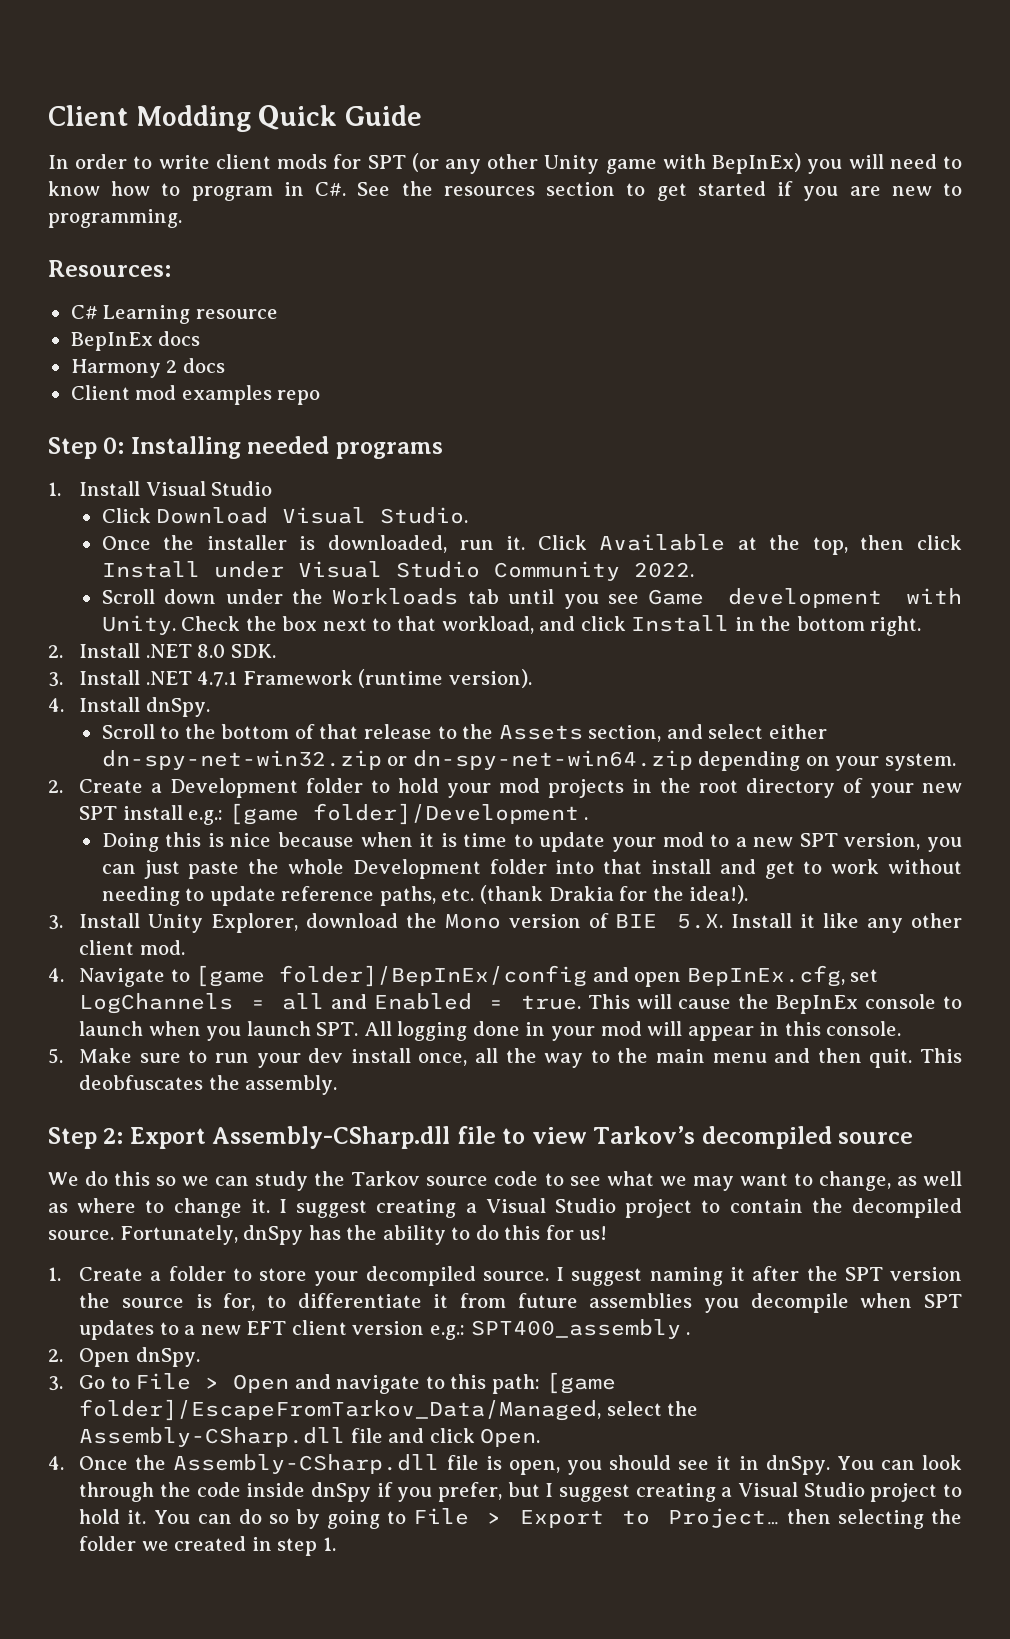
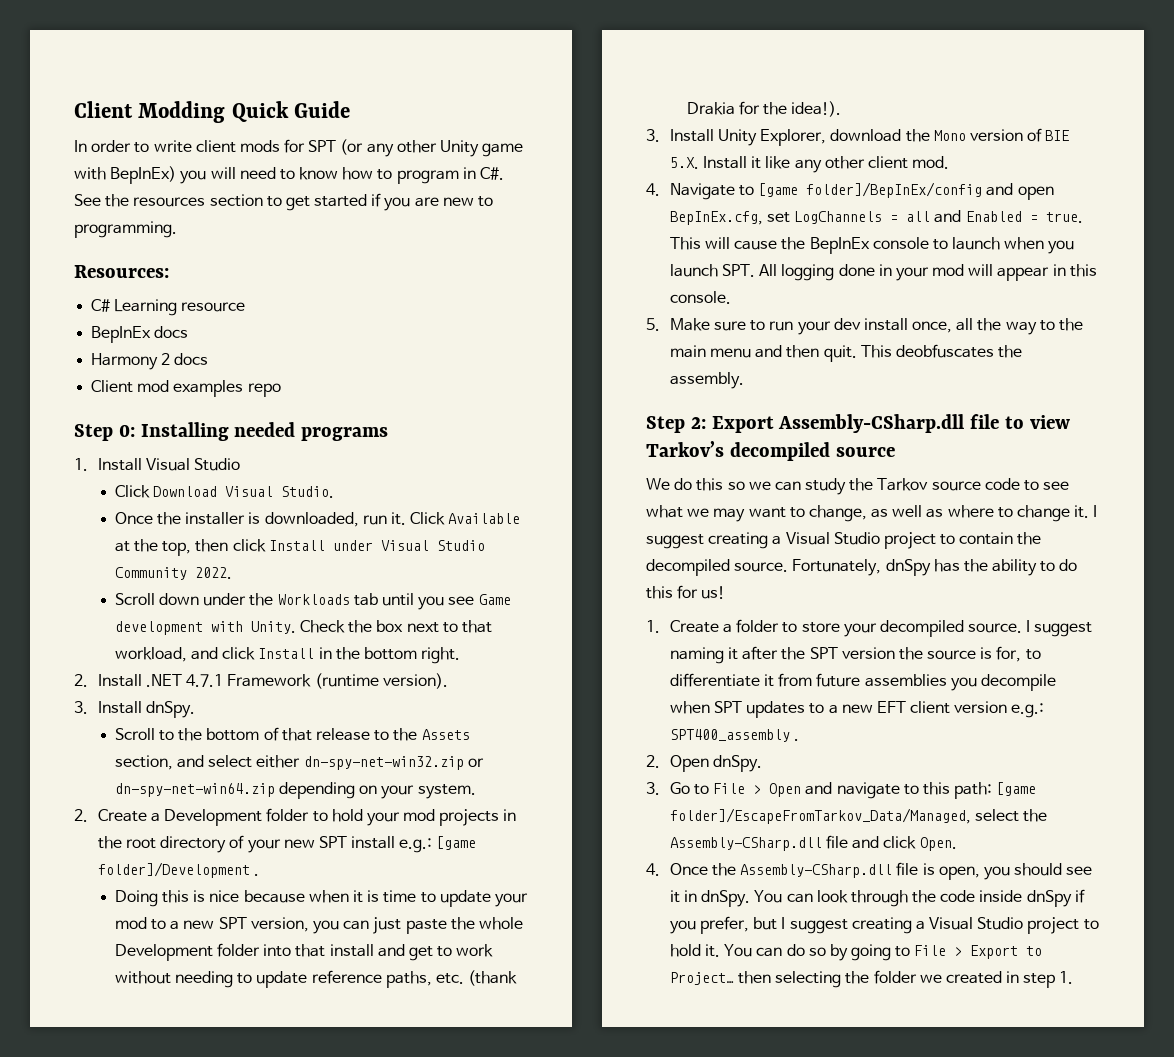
- 2. Install .NET 8.0 SDK.
- 3. Install .NET 4.7.1 Framework (runtime version).
+ 2. Install .NET 4.7.1 Framework (runtime version).
- 4. Install dnSpy.
+ 3. Install dnSpy.

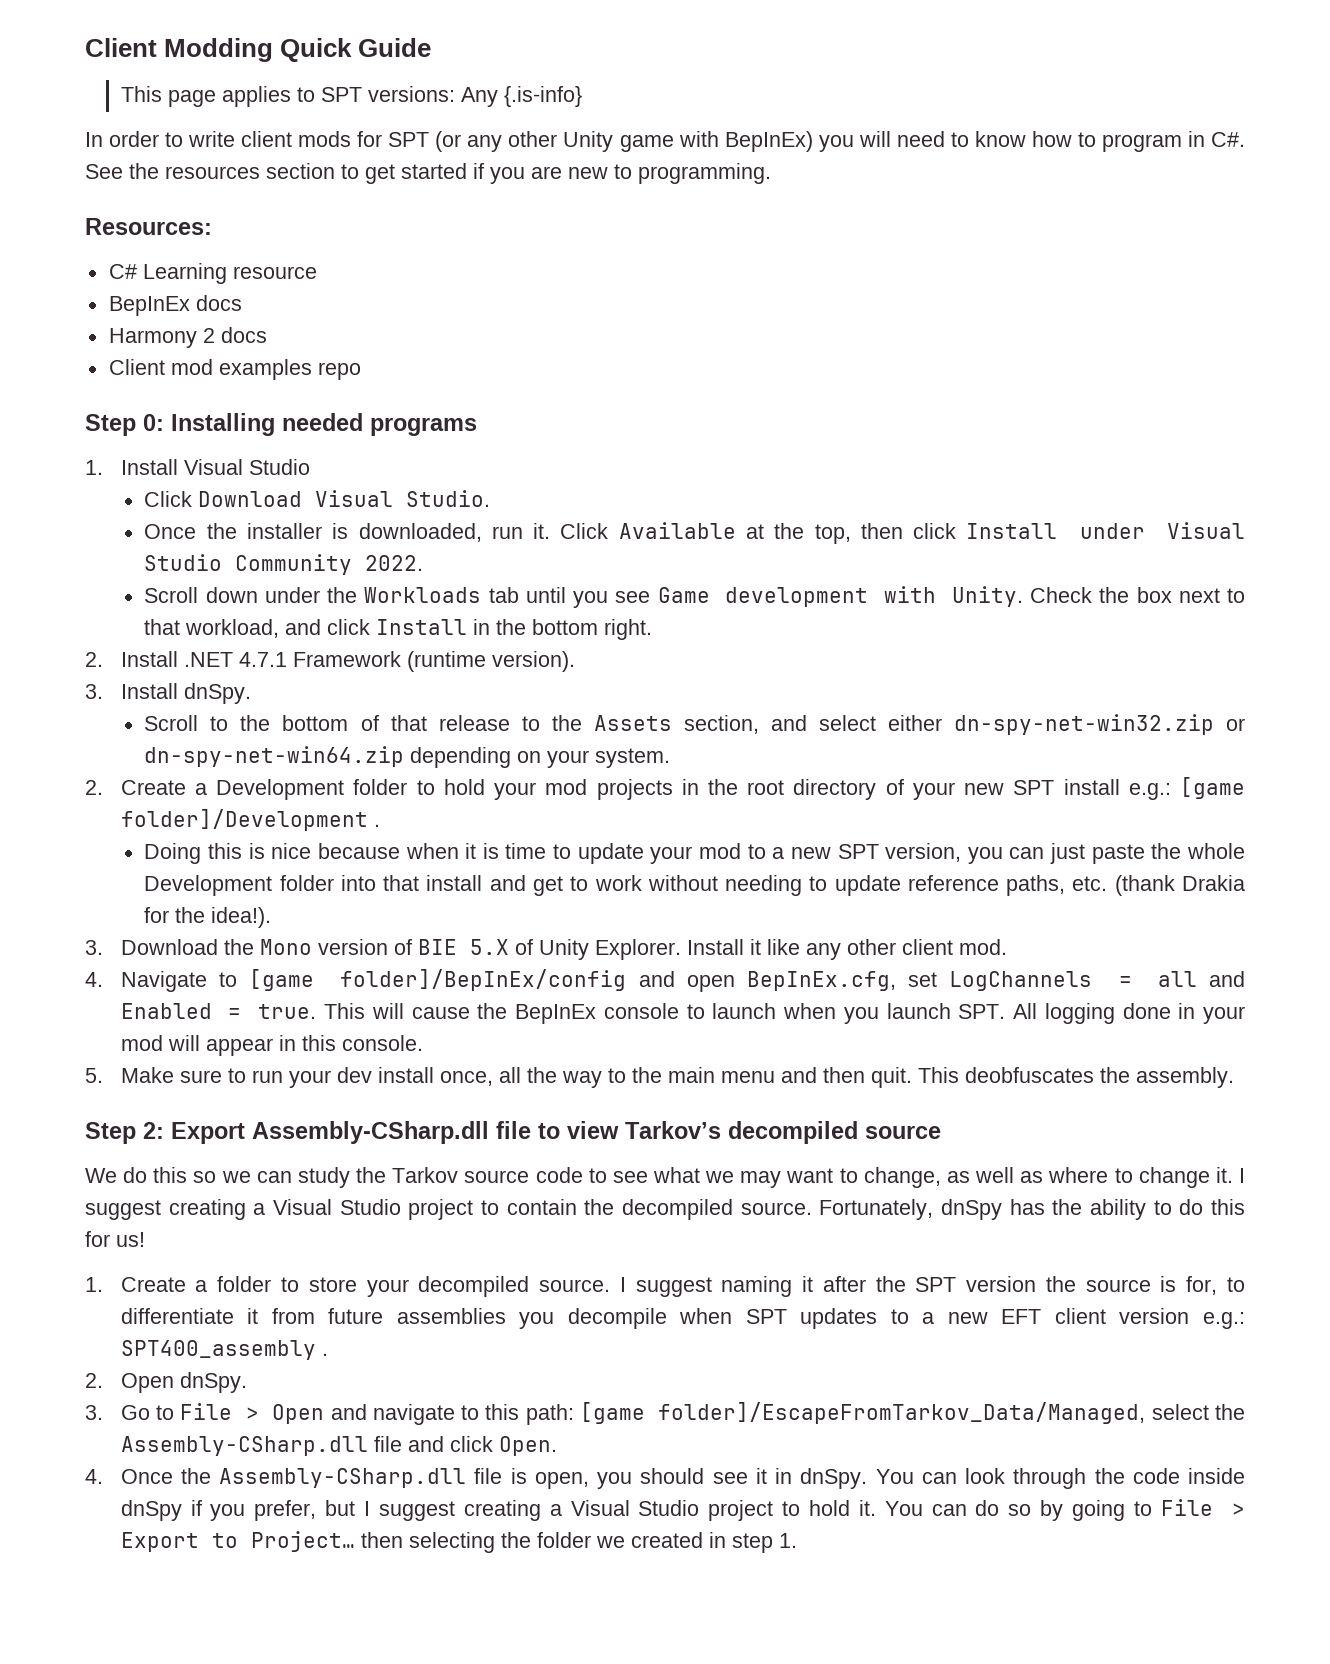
+ This page applies to SPT versions: Any {.is-info}
- 3. Install Unity Explorer, download the Mono version of BIE 5.X. Install it like any other client mod.
+ 3. Download the Mono version of BIE 5.X of Unity Explorer. Install it like any other client mod.

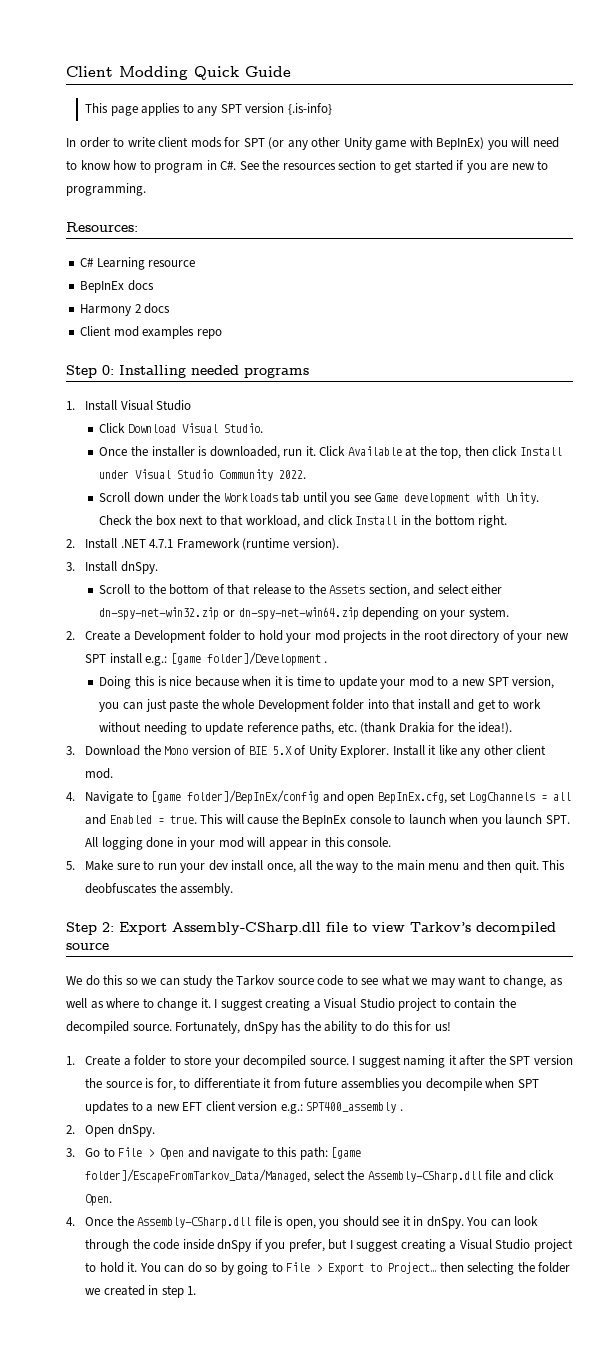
- This page applies to SPT versions: Any {.is-info}
+ This page applies to any SPT version {.is-info}

